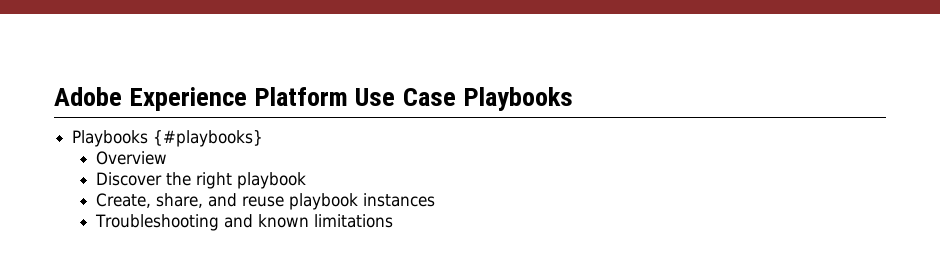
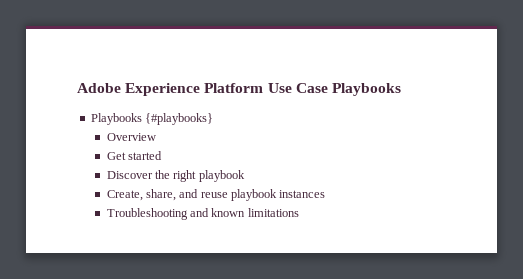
+ Get started

